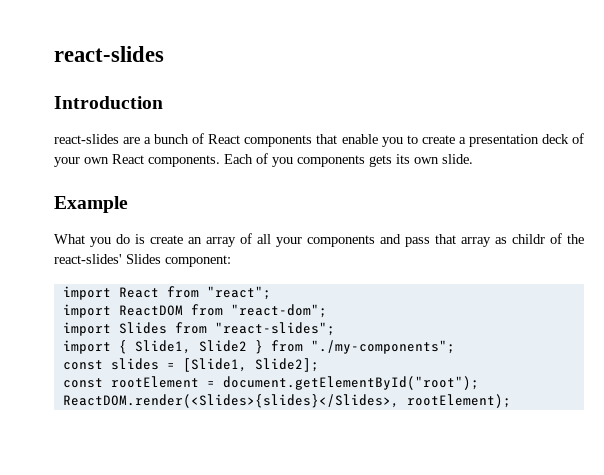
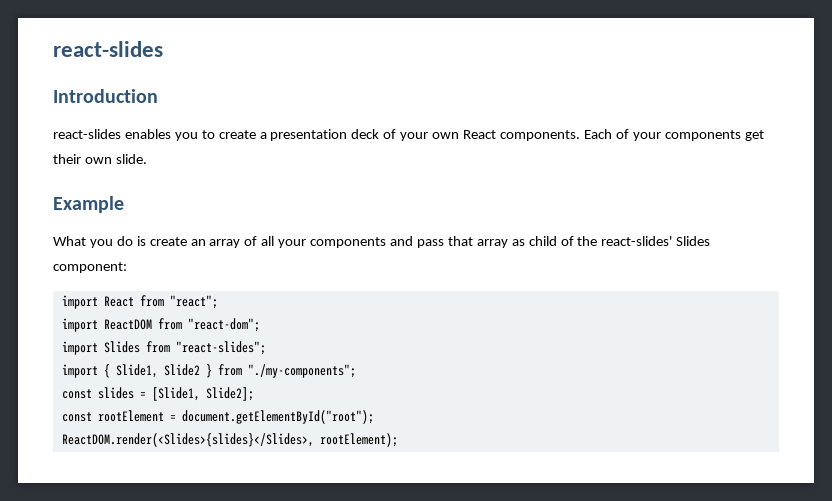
- react-slides are a bunch of React components that enable you to create a presentation deck of your own React components.
+ react-slides enables you to create a presentation deck of your own React components.
- Each of you components gets its own slide.
+ Each of your components get their own slide.
- What you do is create an array of all your components and pass that array as childr of the react-slides' Slides component:
+ What you do is create an array of all your components and pass that array as child of the react-slides' Slides component:

